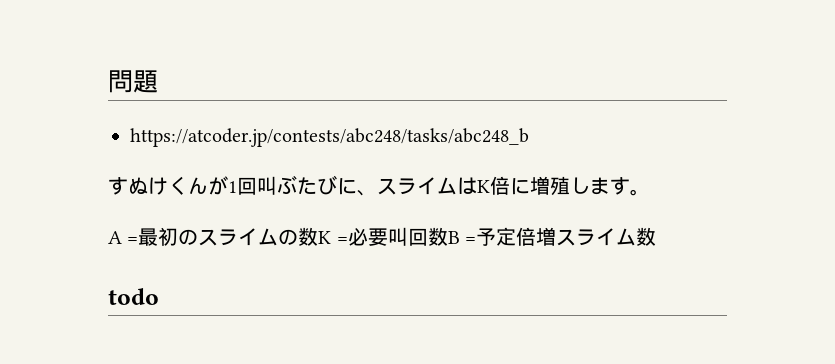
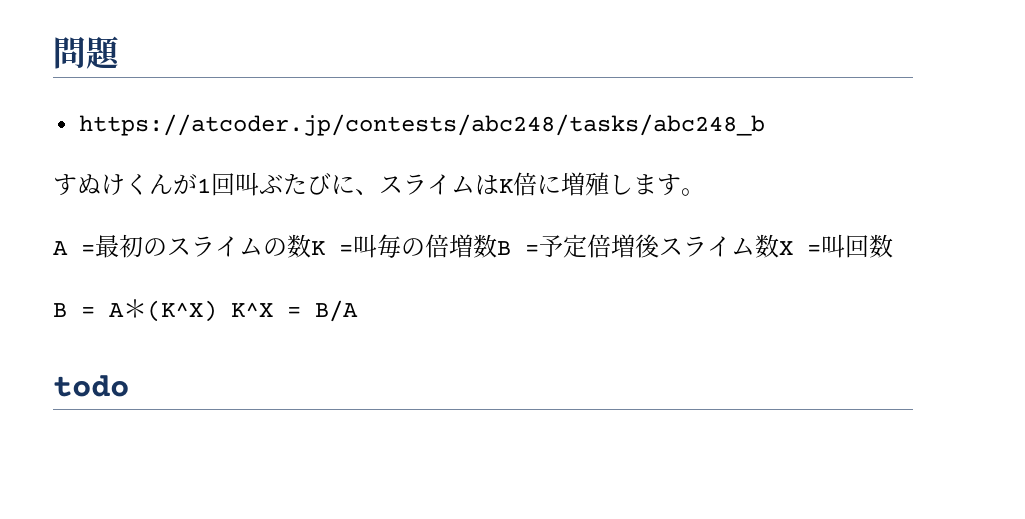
- A =最初のスライムの数K =必要叫回数B =予定倍増スライム数
+ A =最初のスライムの数K =叫毎の倍増数B =予定倍増後スライム数X =叫回数
+ B = A＊(K^X) K^X = B/A

